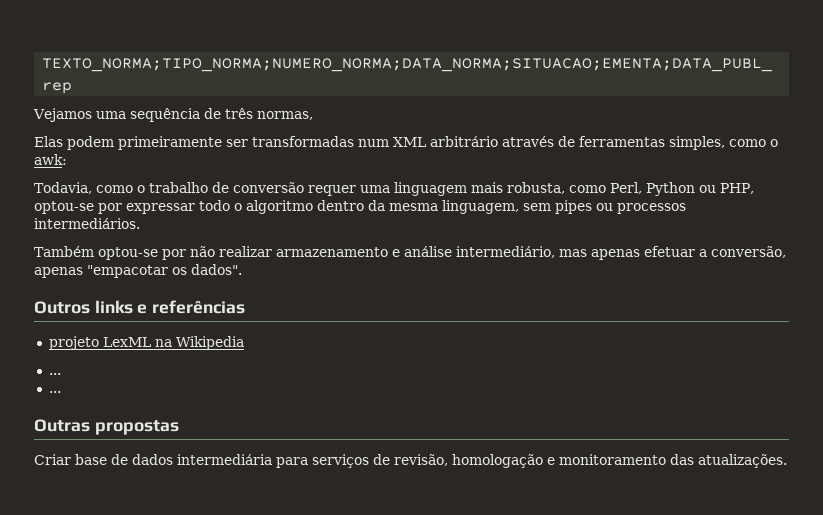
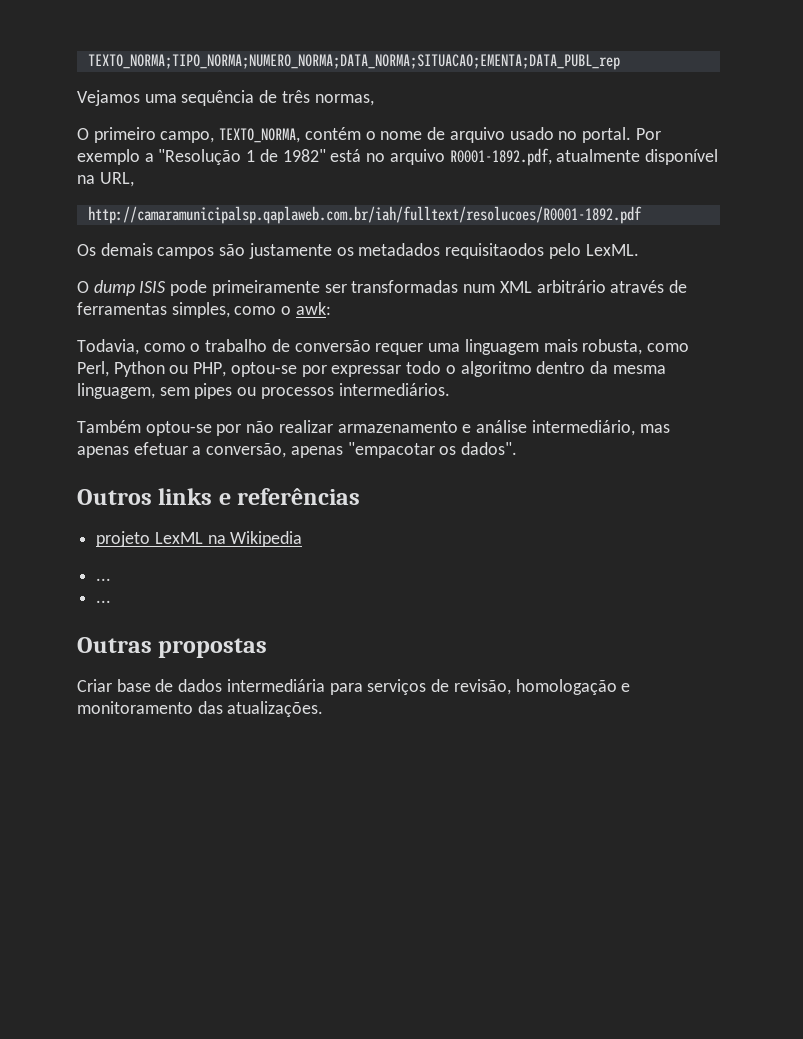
- Elas podem primeiramente ser transformadas num XML arbitrário através de ferramentas simples, como o awk:
+ O primeiro campo, TEXTO_NORMA, contém o nome de arquivo usado no portal. Por exemplo a "Resolução 1 de 1982" está no arquivo R0001-1892.pdf, atualmente disponível na URL,
+ http://camaramunicipalsp.qaplaweb.com.br/iah/fulltext/resolucoes/R0001-1892.pdf
+ Os demais campos são justamente os metadados requisitaodos pelo LexML.
+ O dump ISIS pode primeiramente ser transformadas num XML arbitrário através de ferramentas simples, como o awk:

